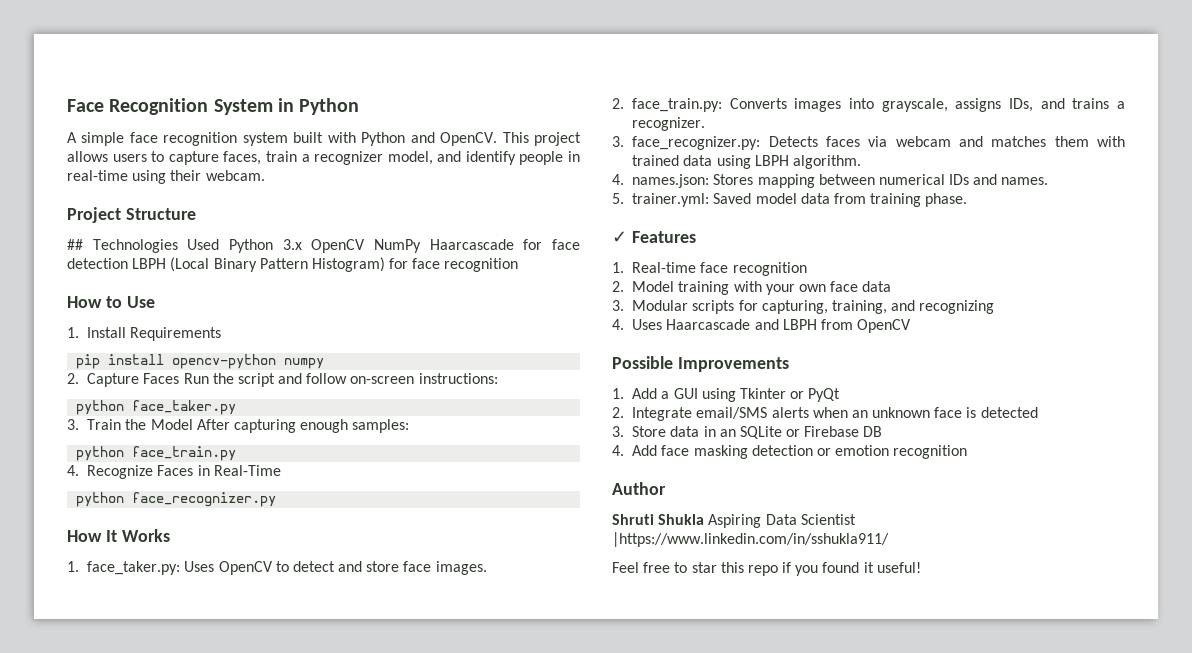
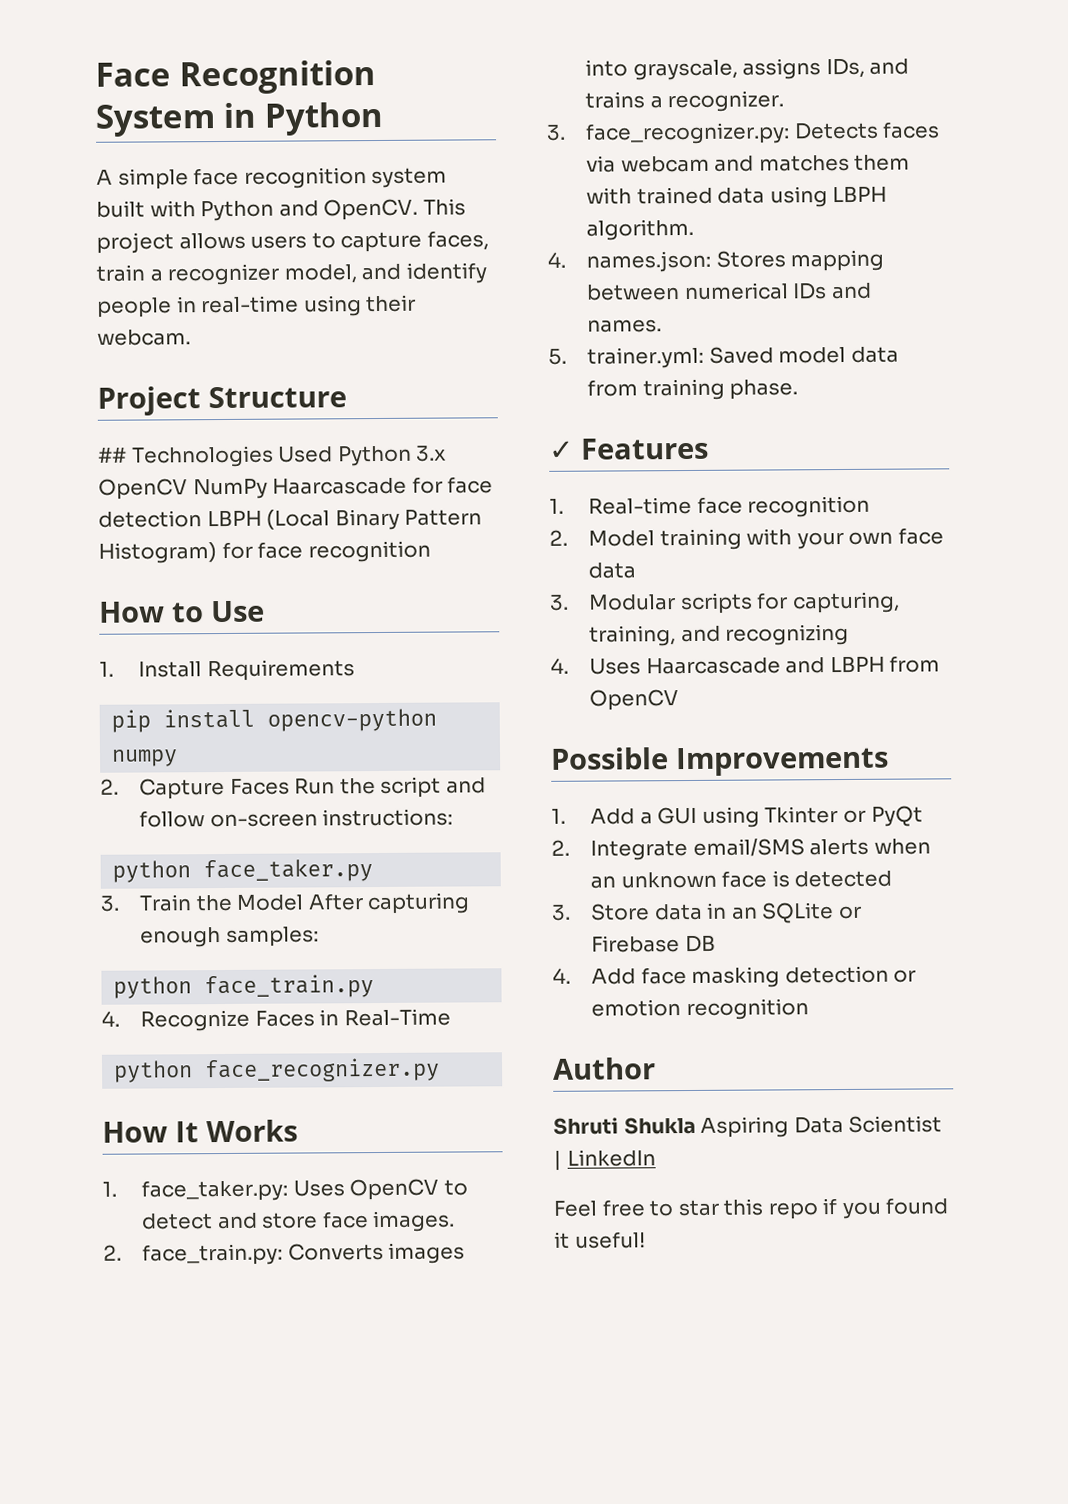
- Shruti Shukla Aspiring Data Scientist |https://www.linkedin.com/in/sshukla911/
+ Shruti Shukla Aspiring Data Scientist | LinkedIn

